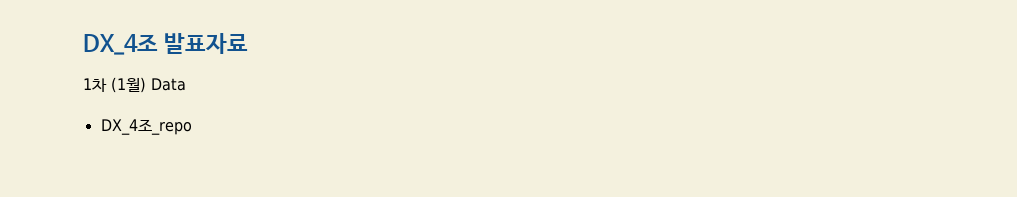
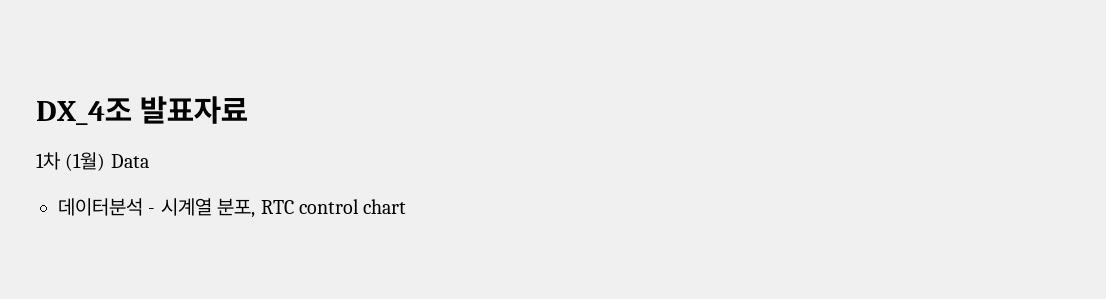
- DX_4조_repo
+ 데이터분석 - 시계열 분포, RTC control chart

